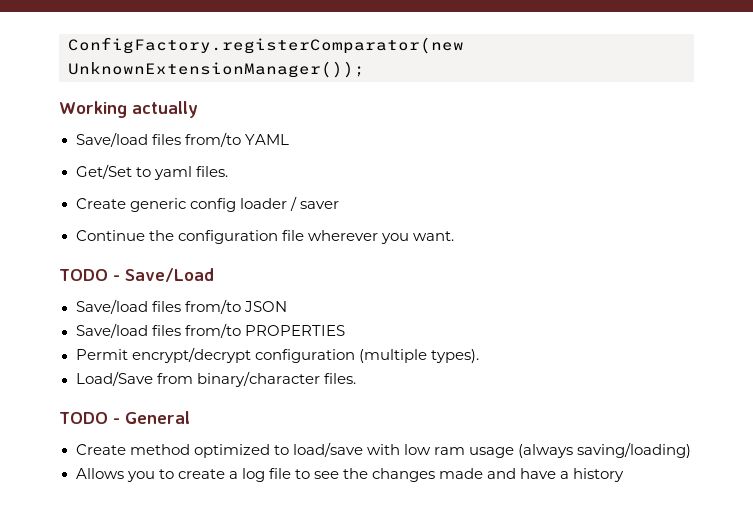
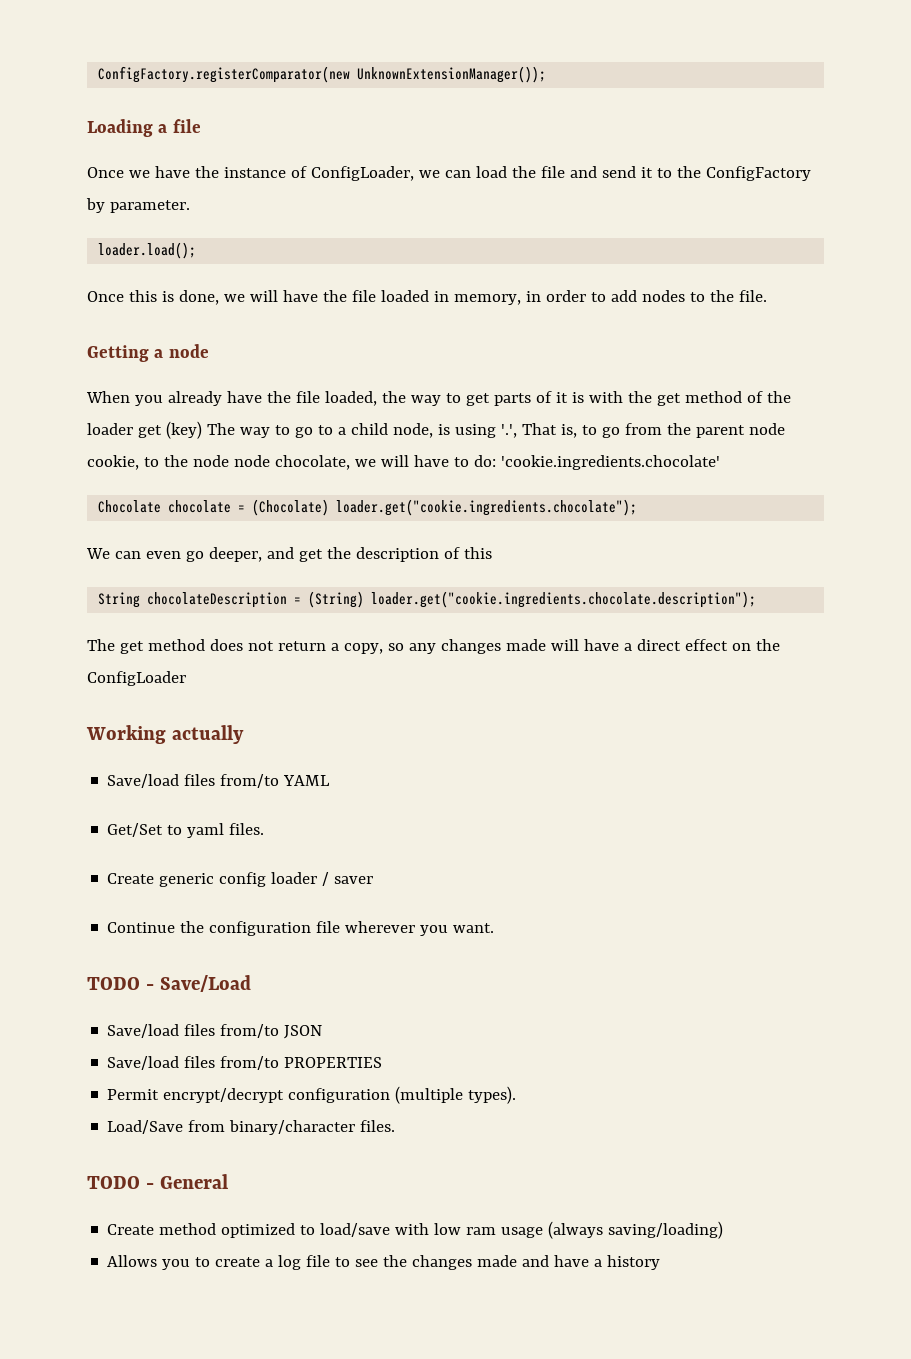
+ Loading a file
+ Once we have the instance of ConfigLoader, we can load the file and send it to the ConfigFactory by parameter.
+ loader.load();
+ Once this is done, we will have the file loaded in memory, in order to add nodes to the file.
+ Getting a node
+ When you already have the file loaded, the way to get parts of it is with the get method of the loader get (key) The way to go to a child node, is using '.', That is, to go from the parent node cookie, to the node node chocolate, we will have to do: 'cookie.ingredients.chocolate'
+ Chocolate chocolate = (Chocolate) loader.get("cookie.ingredients.chocolate");
+ We can even go deeper, and get the description of this
+ String chocolateDescription = (String) loader.get("cookie.ingredients.chocolate.description");
+ The get method does not return a copy, so any changes made will have a direct effect on the ConfigLoader

